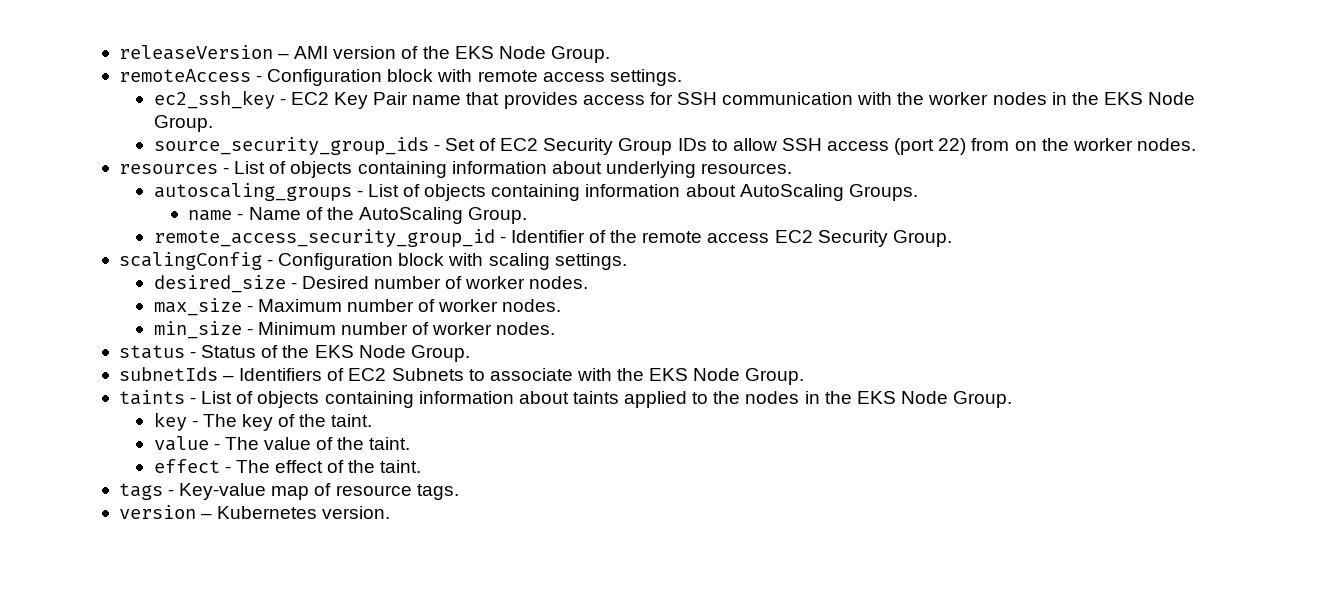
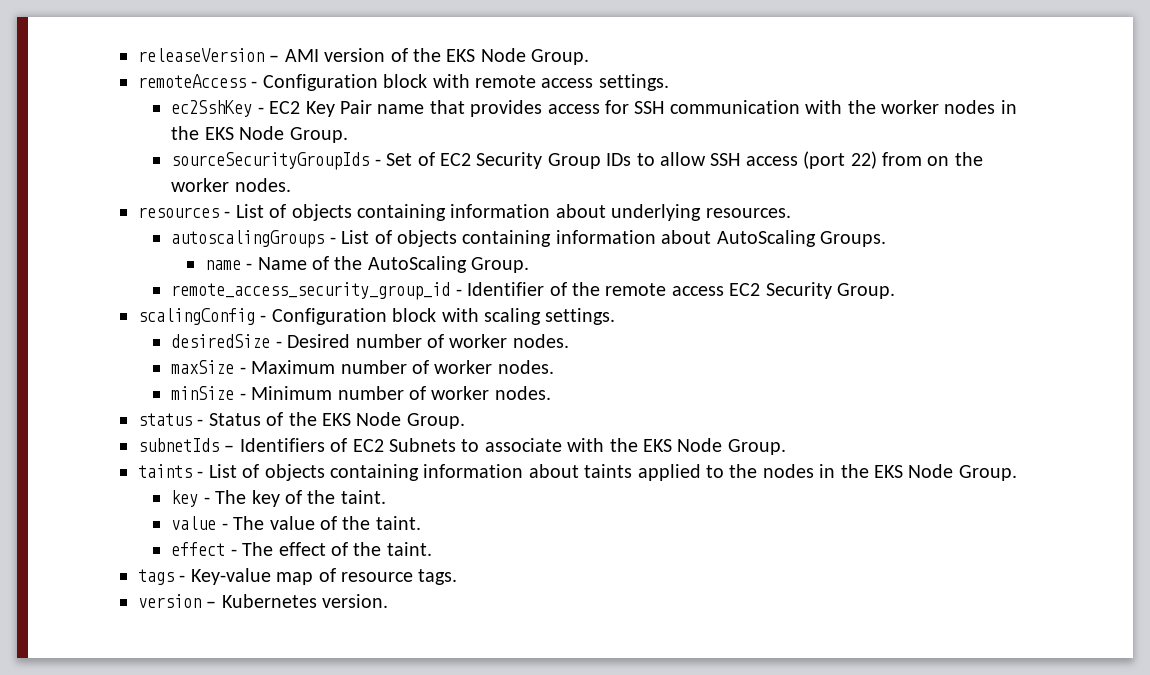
- ec2_ssh_key - EC2 Key Pair name that provides access for SSH communication with the worker nodes in the EKS Node Group.
+ ec2SshKey - EC2 Key Pair name that provides access for SSH communication with the worker nodes in the EKS Node Group.
- source_security_group_ids - Set of EC2 Security Group IDs to allow SSH access (port 22) from on the worker nodes.
+ sourceSecurityGroupIds - Set of EC2 Security Group IDs to allow SSH access (port 22) from on the worker nodes.
- autoscaling_groups - List of objects containing information about AutoScaling Groups.
+ autoscalingGroups - List of objects containing information about AutoScaling Groups.
- desired_size - Desired number of worker nodes.
+ desiredSize - Desired number of worker nodes.
- max_size - Maximum number of worker nodes.
+ maxSize - Maximum number of worker nodes.
- min_size - Minimum number of worker nodes.
+ minSize - Minimum number of worker nodes.

